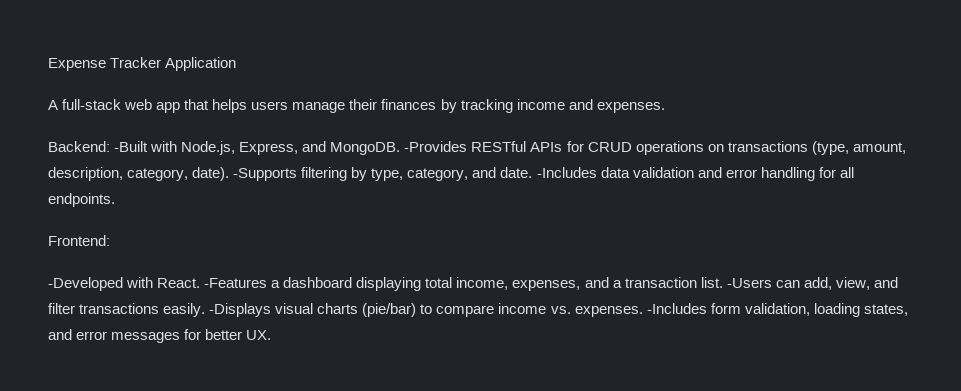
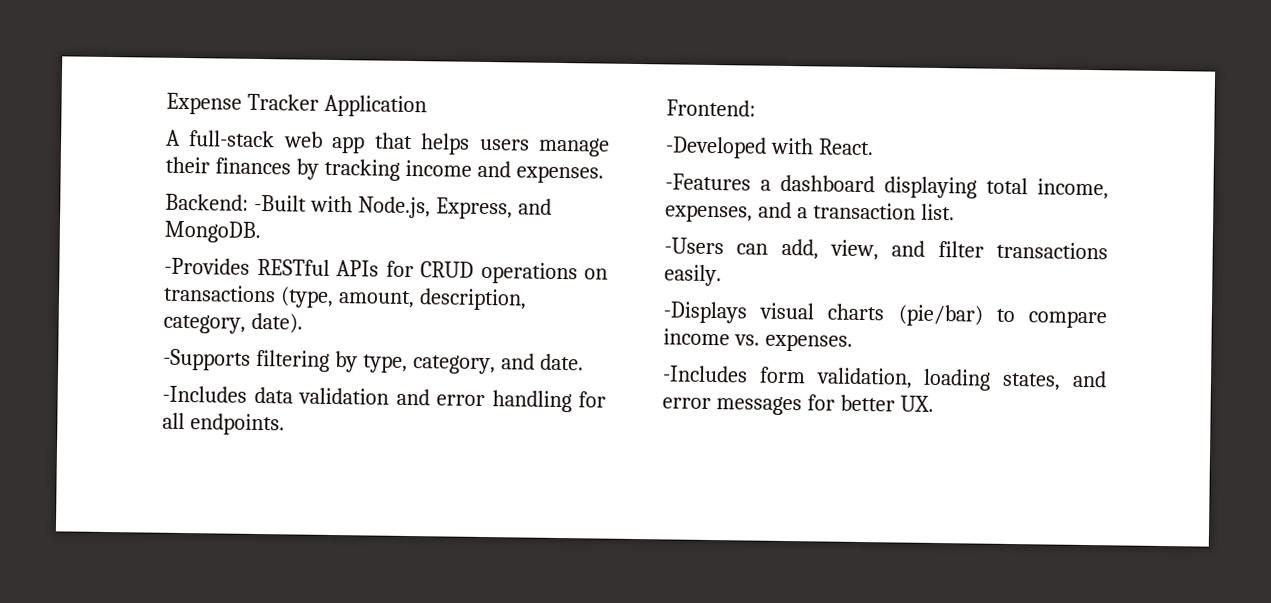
- Backend: -Built with Node.js, Express, and MongoDB. -Provides RESTful APIs for CRUD operations on transactions (type, amount, description, category, date). -Supports filtering by type, category, and date. -Includes data validation and error handling for all endpoints.
+ Backend: -Built with Node.js, Express, and MongoDB.
+ -Provides RESTful APIs for CRUD operations on transactions (type, amount, description, category, date).
+ -Supports filtering by type, category, and date.
+ -Includes data validation and error handling for all endpoints.
- -Developed with React. -Features a dashboard displaying total income, expenses, and a transaction list. -Users can add, view, and filter transactions easily. -Displays visual charts (pie/bar) to compare income vs. expenses. -Includes form validation, loading states, and error messages for better UX.
+ -Developed with React.
+ -Features a dashboard displaying total income, expenses, and a transaction list.
+ -Users can add, view, and filter transactions easily.
+ -Displays visual charts (pie/bar) to compare income vs. expenses.
+ -Includes form validation, loading states, and error messages for better UX.

